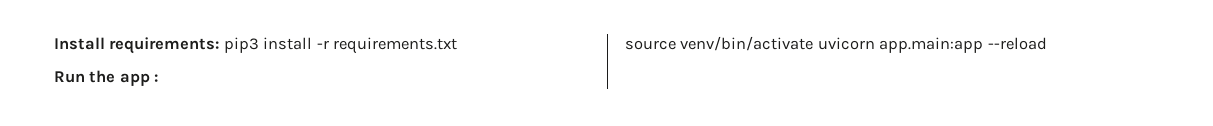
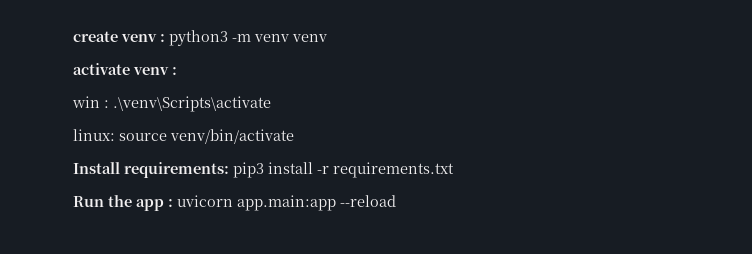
+ create venv : python3 -m venv venv
+ activate venv :
+ win : .\venv\Scripts\activate
+ linux: source venv/bin/activate
- Run the app :
- source venv/bin/activate uvicorn app.main:app --reload
+ Run the app : uvicorn app.main:app --reload

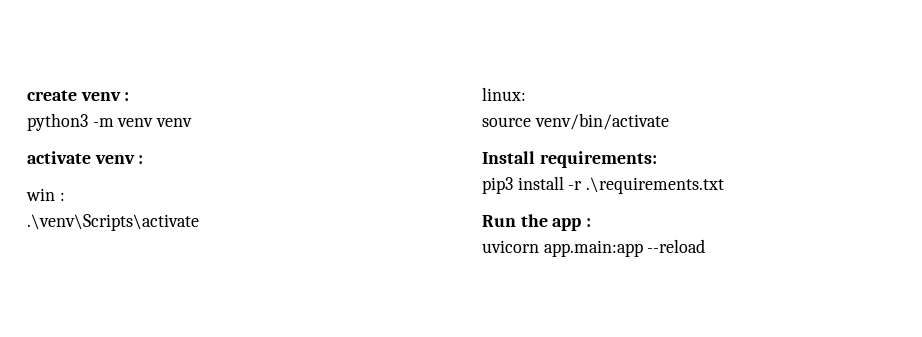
- create venv : python3 -m venv venv
+ create venv :
+ python3 -m venv venv
- win : .\venv\Scripts\activate
+ win :
+ .\venv\Scripts\activate
- linux: source venv/bin/activate
+ linux:
+ source venv/bin/activate
- Install requirements: pip3 install -r requirements.txt
+ Install requirements:
+ pip3 install -r .\requirements.txt
- Run the app : uvicorn app.main:app --reload
+ Run the app :
+ uvicorn app.main:app --reload

